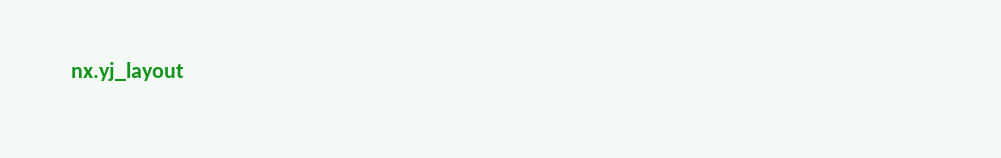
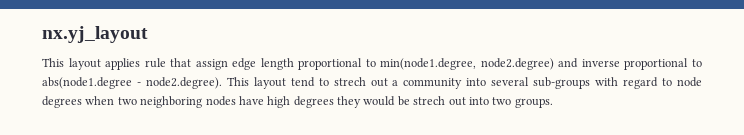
+ This layout applies rule that assign edge length proportional to min(node1.degree, node2.degree) and inverse proportional to abs(node1.degree - node2.degree). This layout tend to strech out a community into several sub-groups with regard to node degrees when two neighboring nodes have high degrees they would be strech out into two groups.

